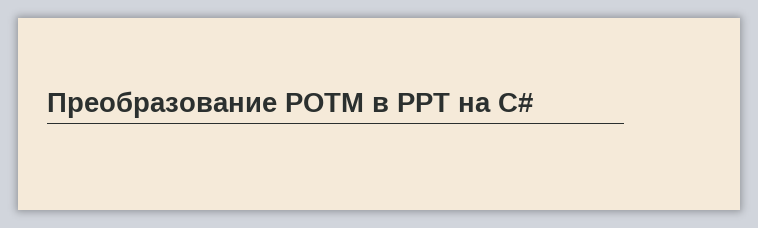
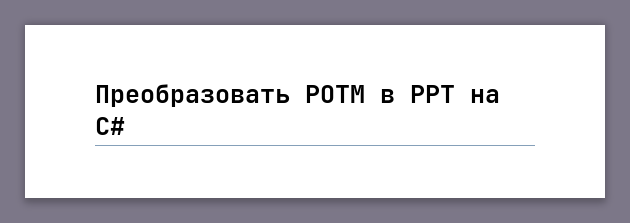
- Преобразование POTM в PPT на C#
+ Преобразовать POTM в PPT на C#

